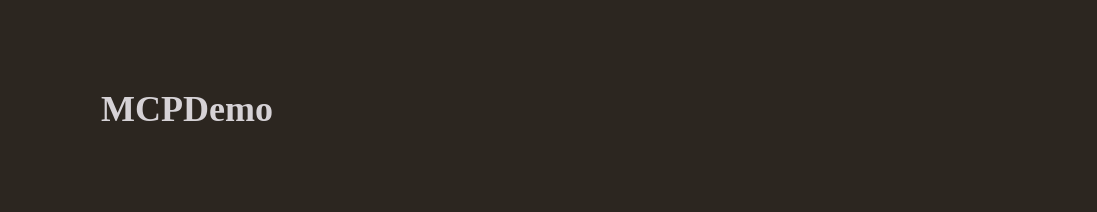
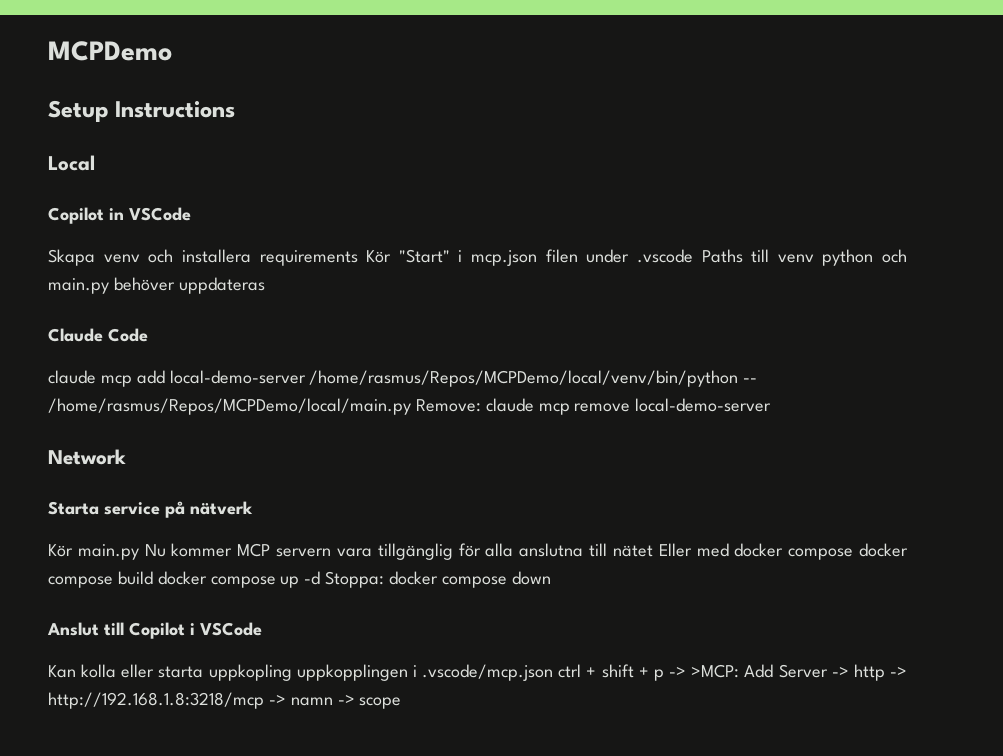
+ Setup Instructions
+ Local
+ Copilot in VSCode
+ Skapa venv och installera requirements Kör "Start" i mcp.json filen under .vscode Paths till venv python och main.py behöver uppdateras
+ Claude Code
+ claude mcp add local-demo-server /home/rasmus/Repos/MCPDemo/local/venv/bin/python -- /home/rasmus/Repos/MCPDemo/local/main.py Remove: claude mcp remove local-demo-server
+ Network
+ Starta service på nätverk
+ Kör main.py Nu kommer MCP servern vara tillgänglig för alla anslutna till nätet Eller med docker compose docker compose build docker compose up -d Stoppa: docker compose down
+ Anslut till Copilot i VSCode
+ Kan kolla eller starta uppkopling uppkopplingen i .vscode/mcp.json ctrl + shift + p -> >MCP: Add Server -> http -> http://192.168.1.8:3218/mcp -> namn -> scope

